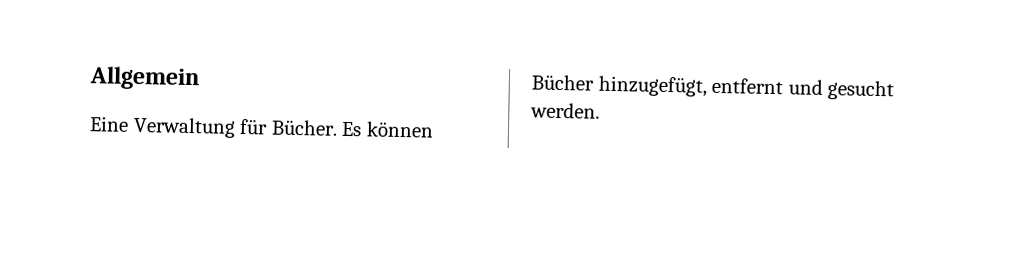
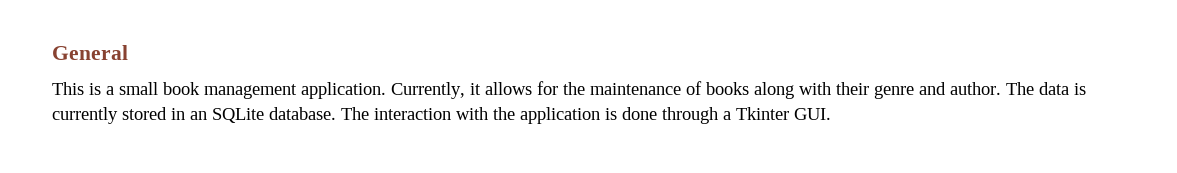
- Allgemein
- Eine Verwaltung für Bücher. Es können Bücher hinzugefügt, entfernt und gesucht werden.
+ General
+ This is a small book management application. Currently, it allows for the maintenance of books along with their genre and author. The data is currently stored in an SQLite database. The interaction with the application is done through a Tkinter GUI.

